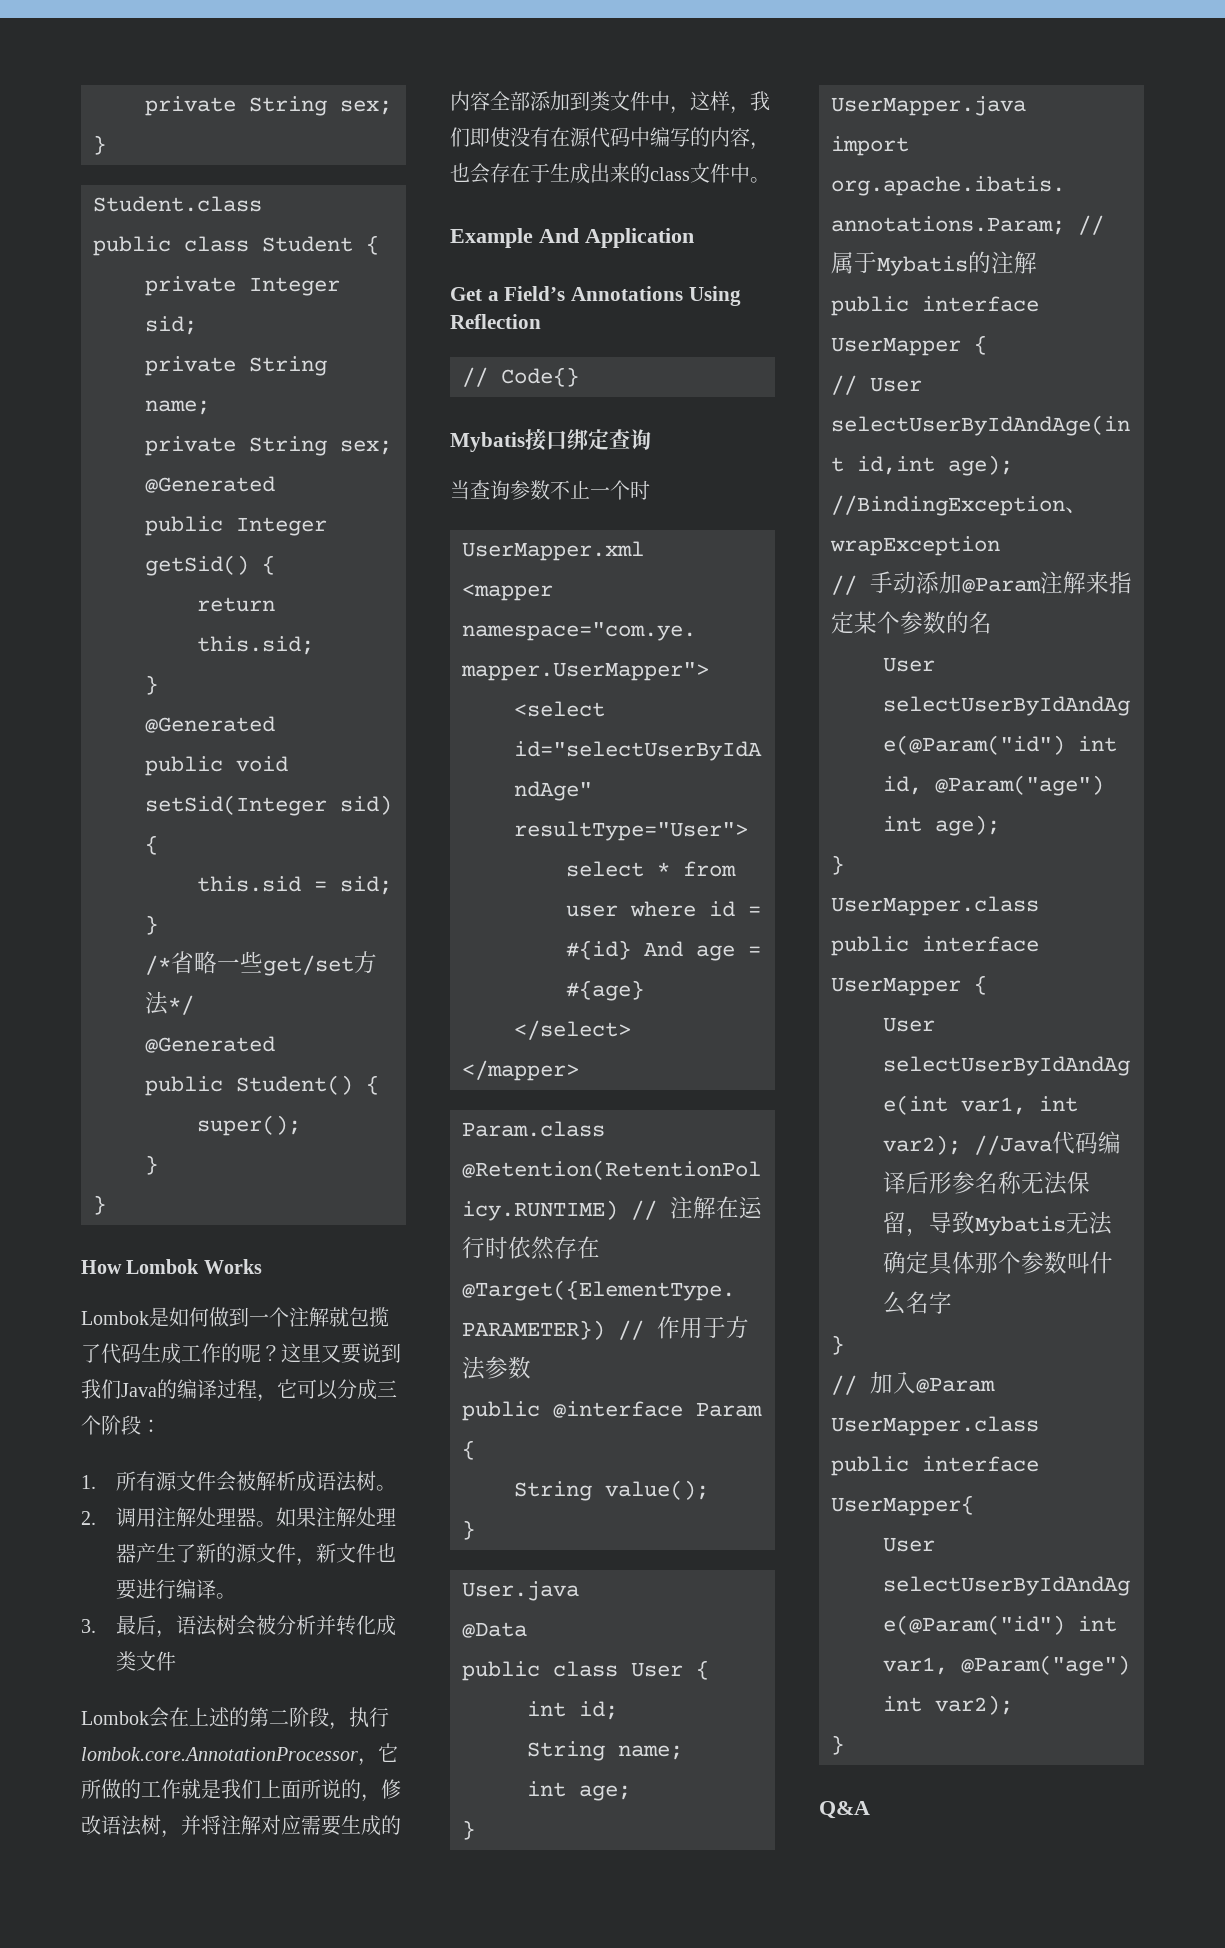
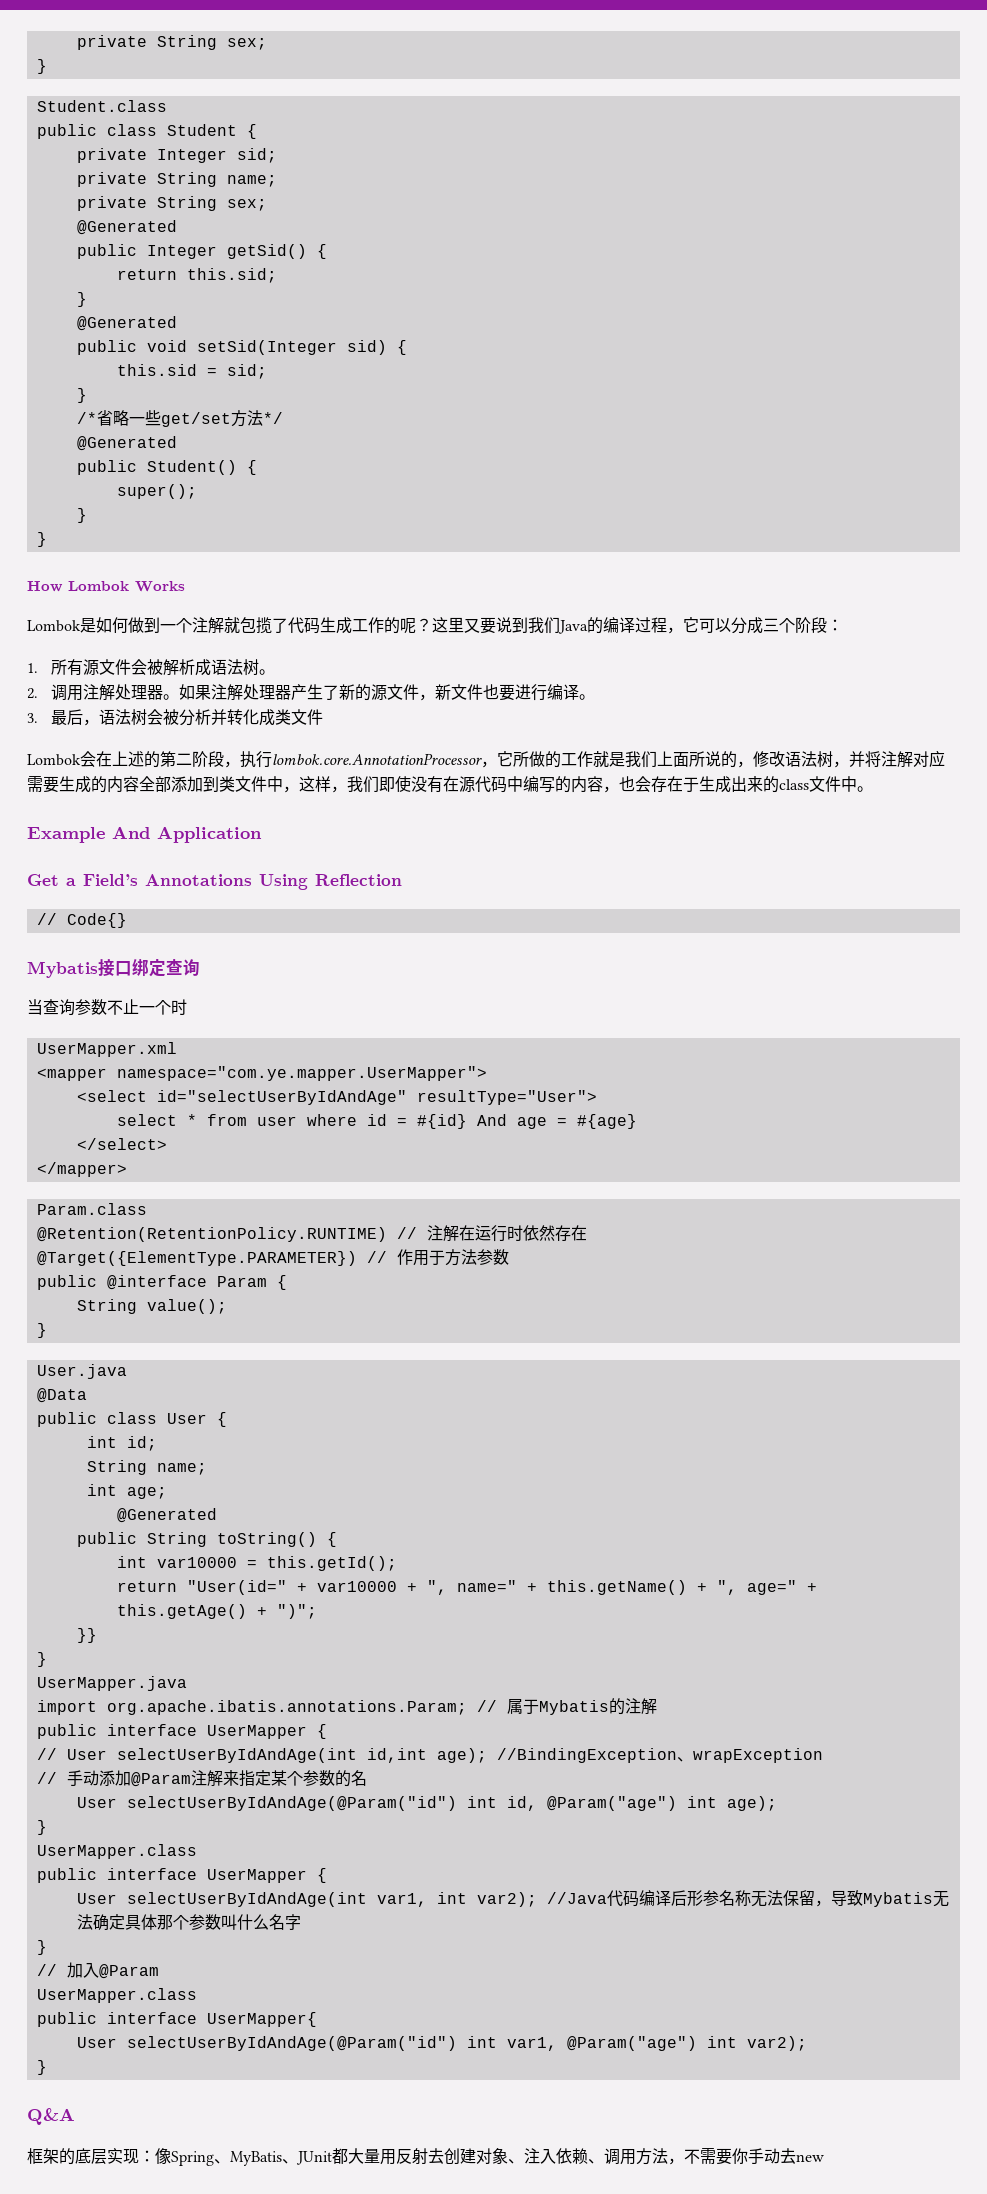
  int age;
+ @Generated
+ public String toString() {
+ int var10000 = this.getId();
+ return "User(id=" + var10000 + ", name=" + this.getName() + ", age=" + this.getAge() + ")";
+ }}
+ 框架的底层实现：像Spring、MyBatis、JUnit都大量用反射去创建对象、注入依赖、调用方法，不需要你手动去new

